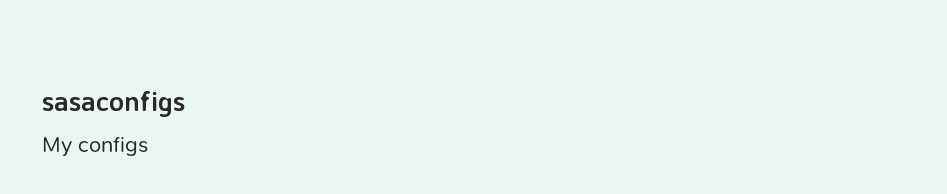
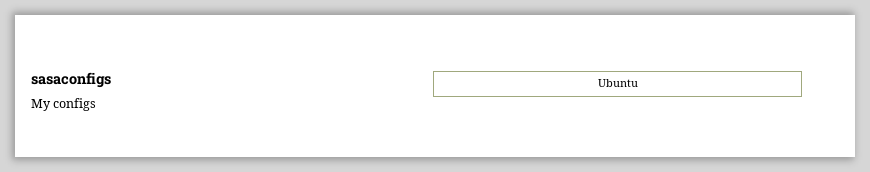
+ Ubuntu

